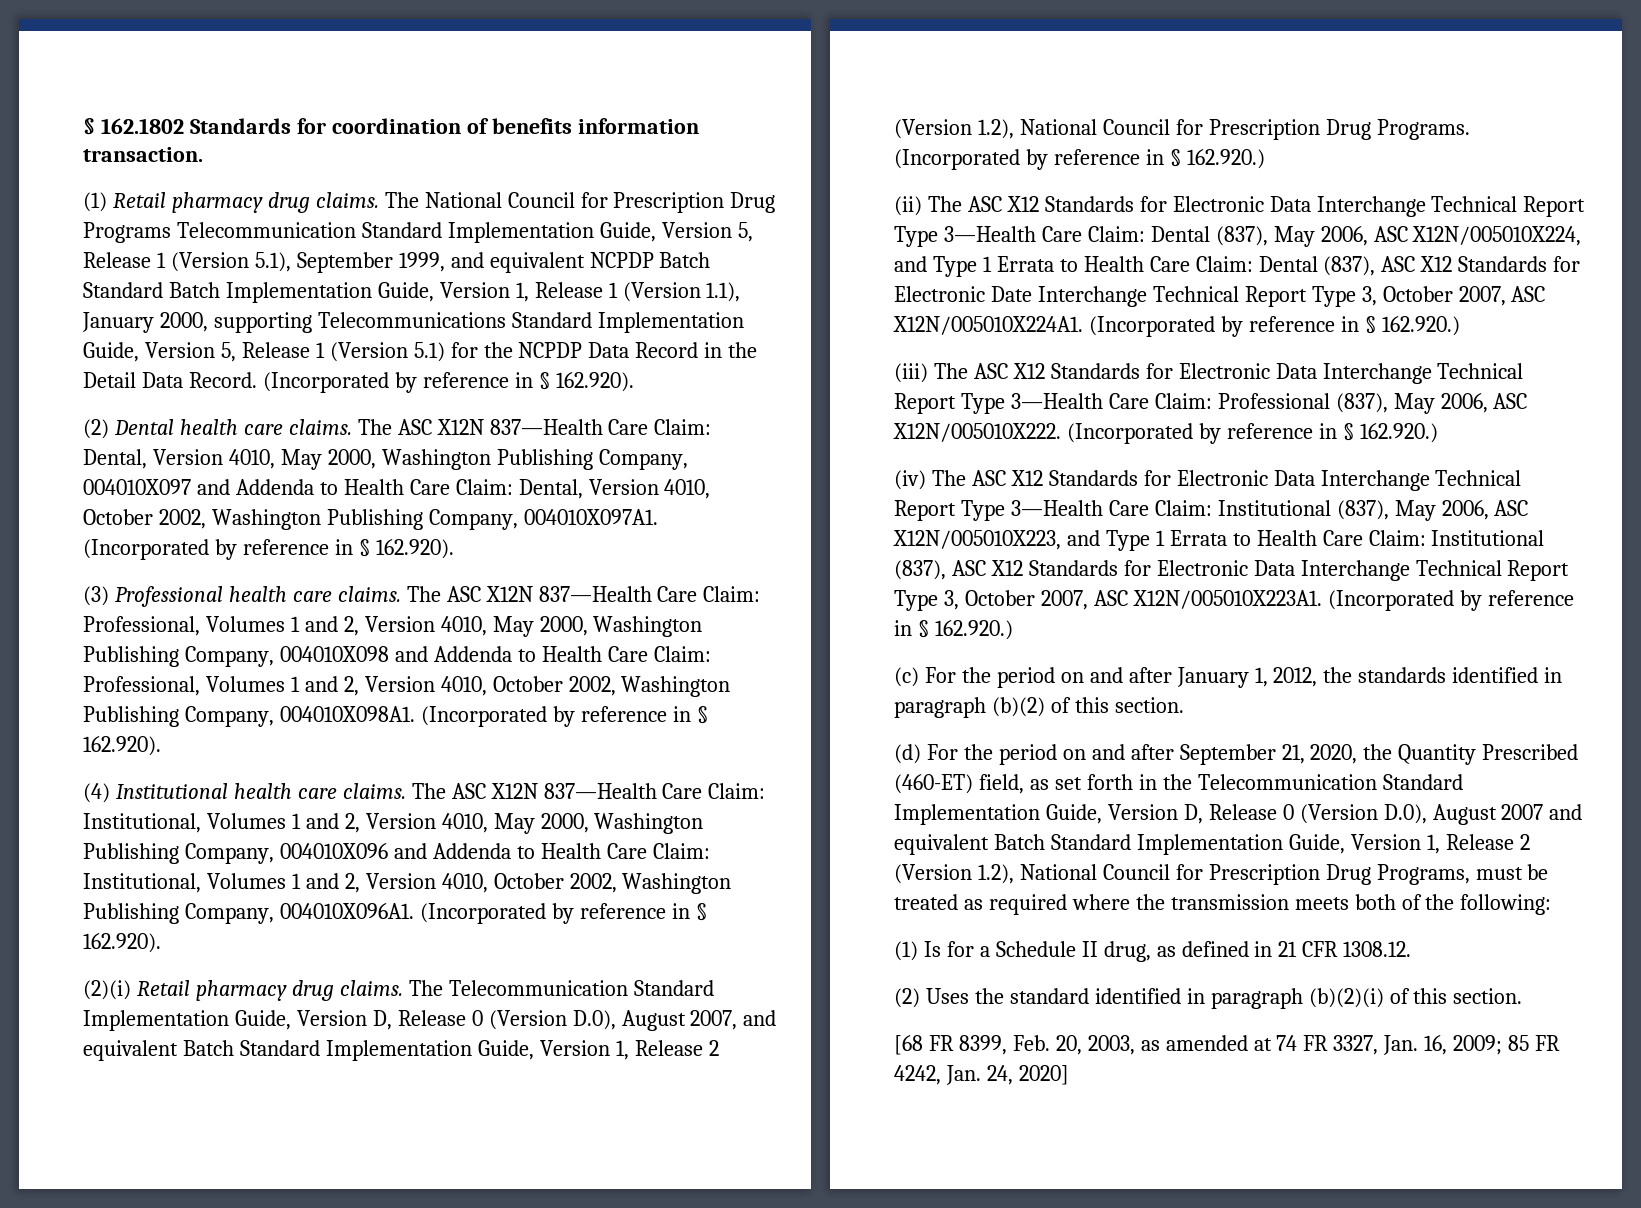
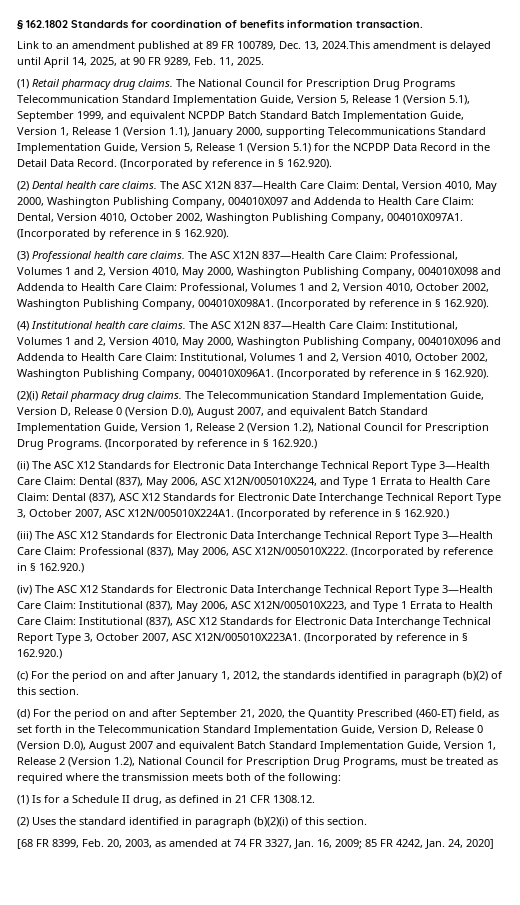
+ Link to an amendment published at 89 FR 100789, Dec. 13, 2024.This amendment is delayed until April 14, 2025, at 90 FR 9289, Feb. 11, 2025.

